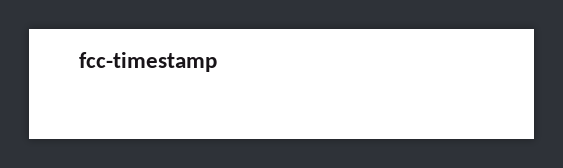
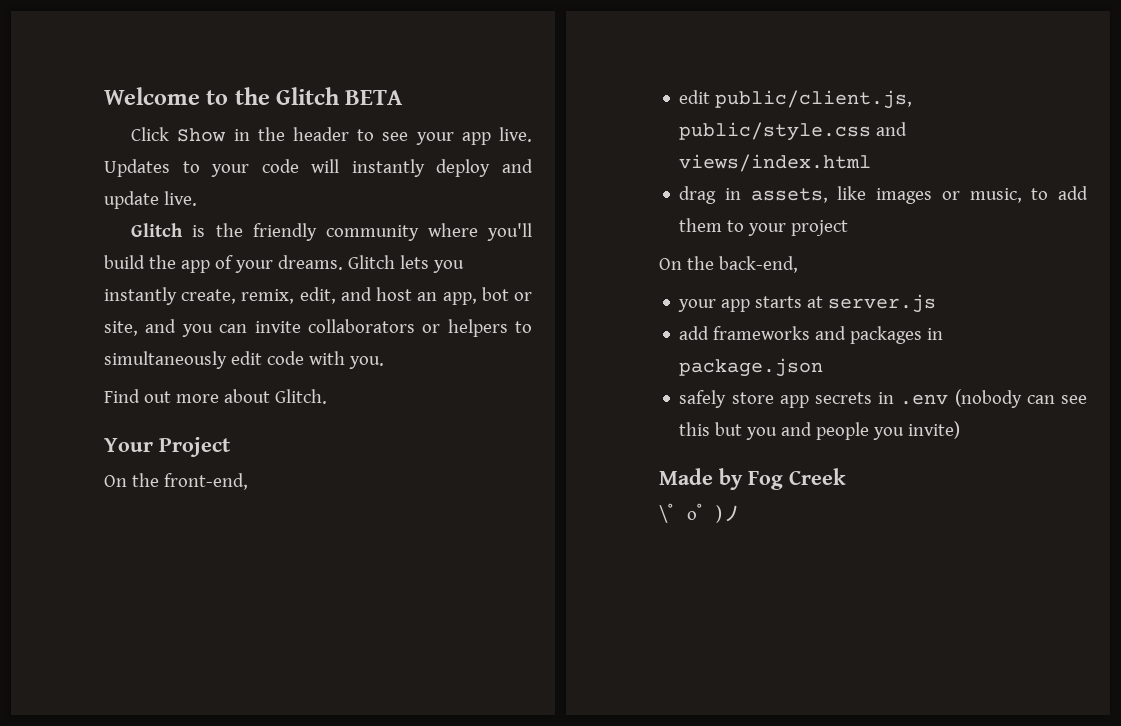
- fcc-timestamp
+ Welcome to the Glitch BETA
+ Click Show in the header to see your app live. Updates to your code will instantly deploy and update live.
+ Glitch is the friendly community where you'll build the app of your dreams. Glitch lets you instantly create, remix, edit, and host an app, bot or site, and you can invite collaborators or helpers to simultaneously edit code with you.
+ Find out more about Glitch.
+ Your Project
+ On the front-end,
+ edit public/client.js, public/style.css and views/index.html
+ drag in assets, like images or music, to add them to your project
+ On the back-end,
+ your app starts at server.js
+ add frameworks and packages in package.json
+ safely store app secrets in .env (nobody can see this but you and people you invite)
+ Made by Fog Creek
+ \゜o゜)ノ

